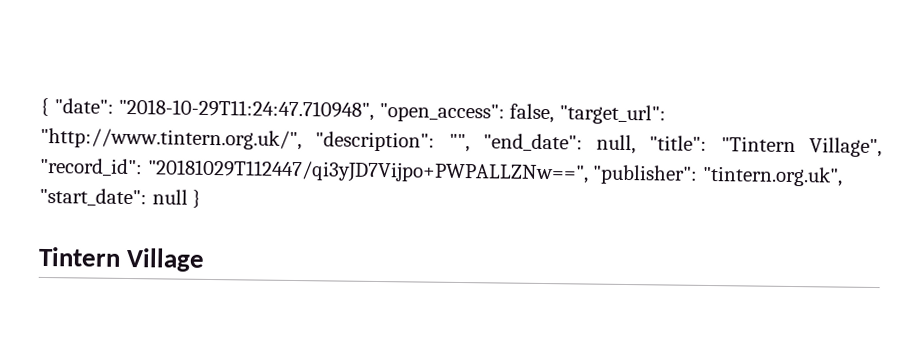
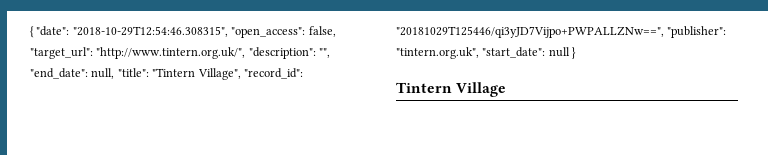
- { "date": "2018-10-29T11:24:47.710948", "open_access": false, "target_url": "http://www.tintern.org.uk/", "description": "", "end_date": null, "title": "Tintern Village", "record_id": "20181029T112447/qi3yJD7Vijpo+PWPALLZNw==", "publisher": "tintern.org.uk", "start_date": null }
+ { "date": "2018-10-29T12:54:46.308315", "open_access": false, "target_url": "http://www.tintern.org.uk/", "description": "", "end_date": null, "title": "Tintern Village", "record_id": "20181029T125446/qi3yJD7Vijpo+PWPALLZNw==", "publisher": "tintern.org.uk", "start_date": null }

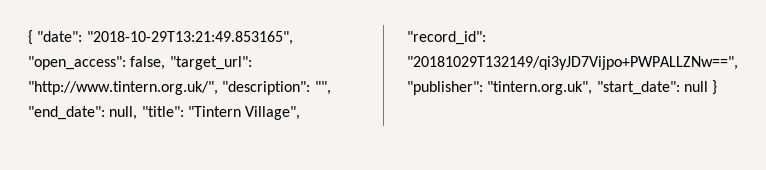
- { "date": "2018-10-29T12:54:46.308315", "open_access": false, "target_url": "http://www.tintern.org.uk/", "description": "", "end_date": null, "title": "Tintern Village", "record_id": "20181029T125446/qi3yJD7Vijpo+PWPALLZNw==", "publisher": "tintern.org.uk", "start_date": null }
+ { "date": "2018-10-29T13:21:49.853165", "open_access": false, "target_url": "http://www.tintern.org.uk/", "description": "", "end_date": null, "title": "Tintern Village", "record_id": "20181029T132149/qi3yJD7Vijpo+PWPALLZNw==", "publisher": "tintern.org.uk", "start_date": null }
- Tintern Village

